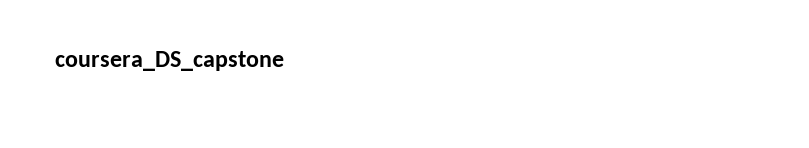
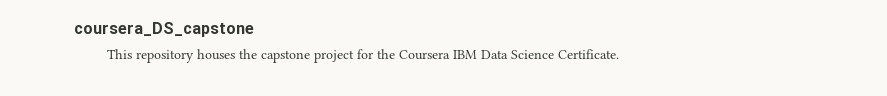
+ This repository houses the capstone project for the Coursera IBM Data Science Certificate.

